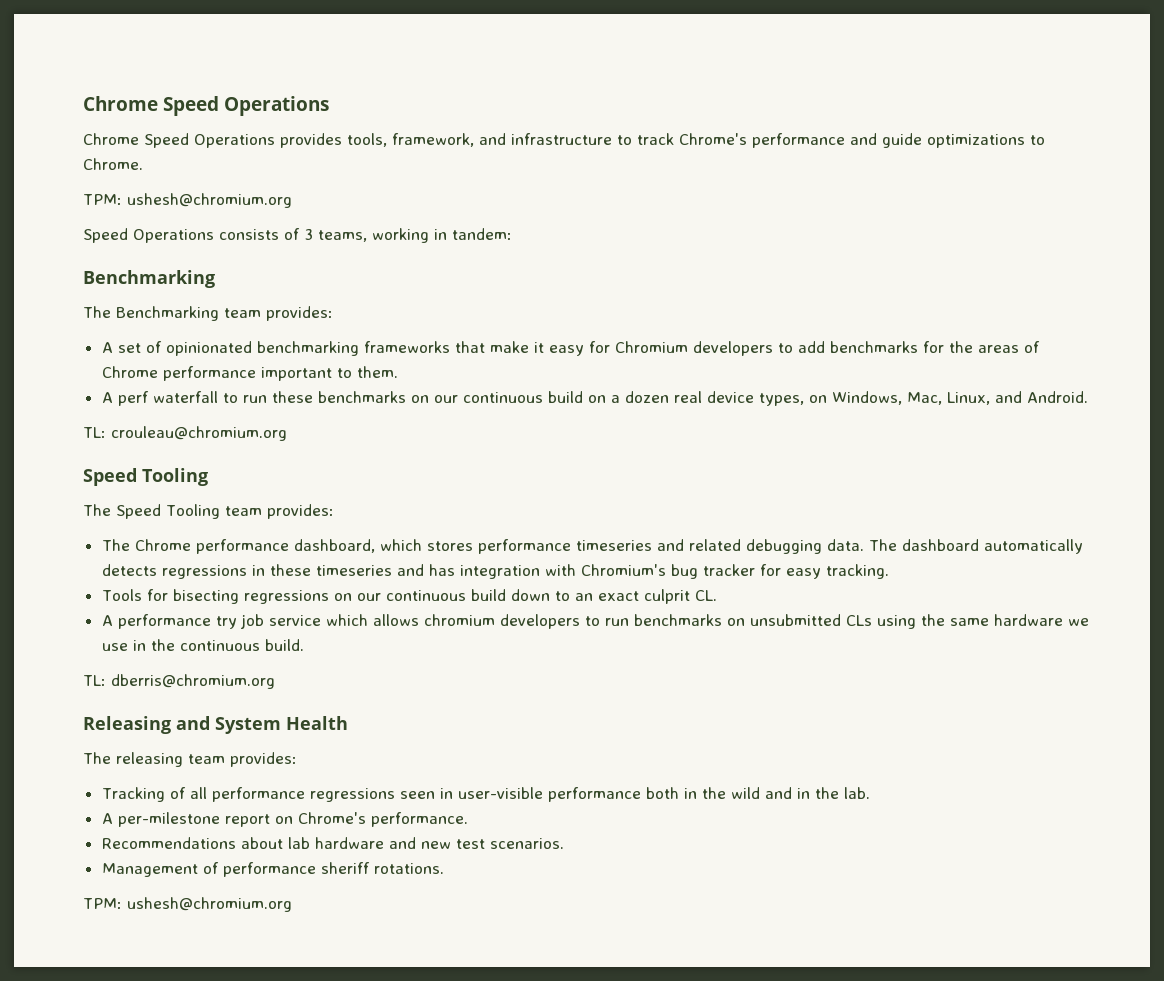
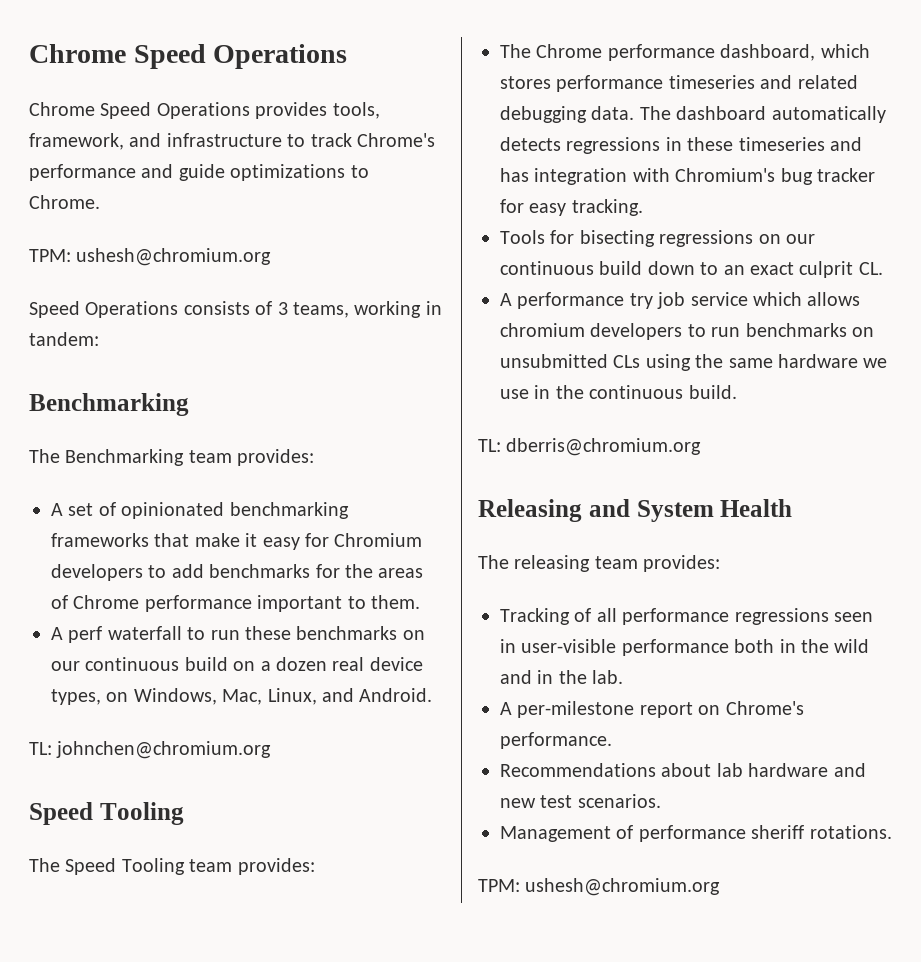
- TL: crouleau@chromium.org
+ TL: johnchen@chromium.org

